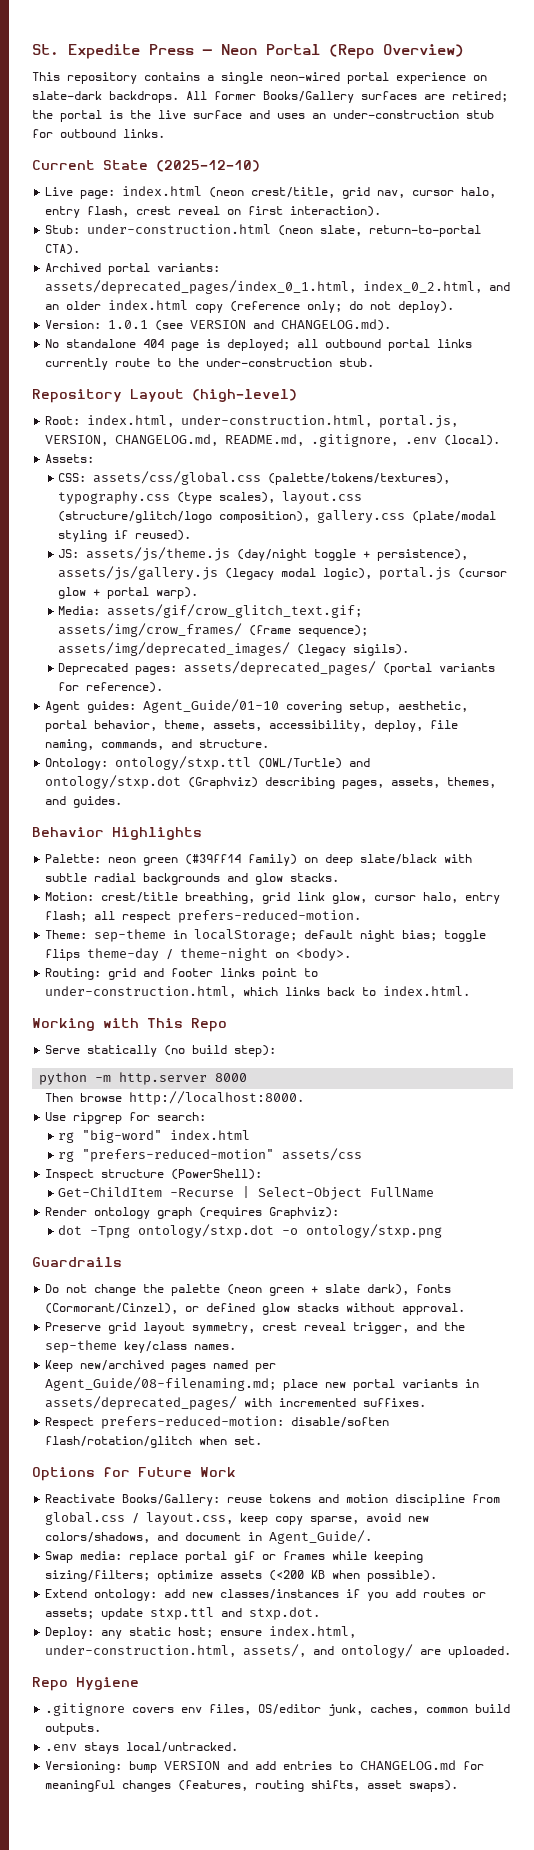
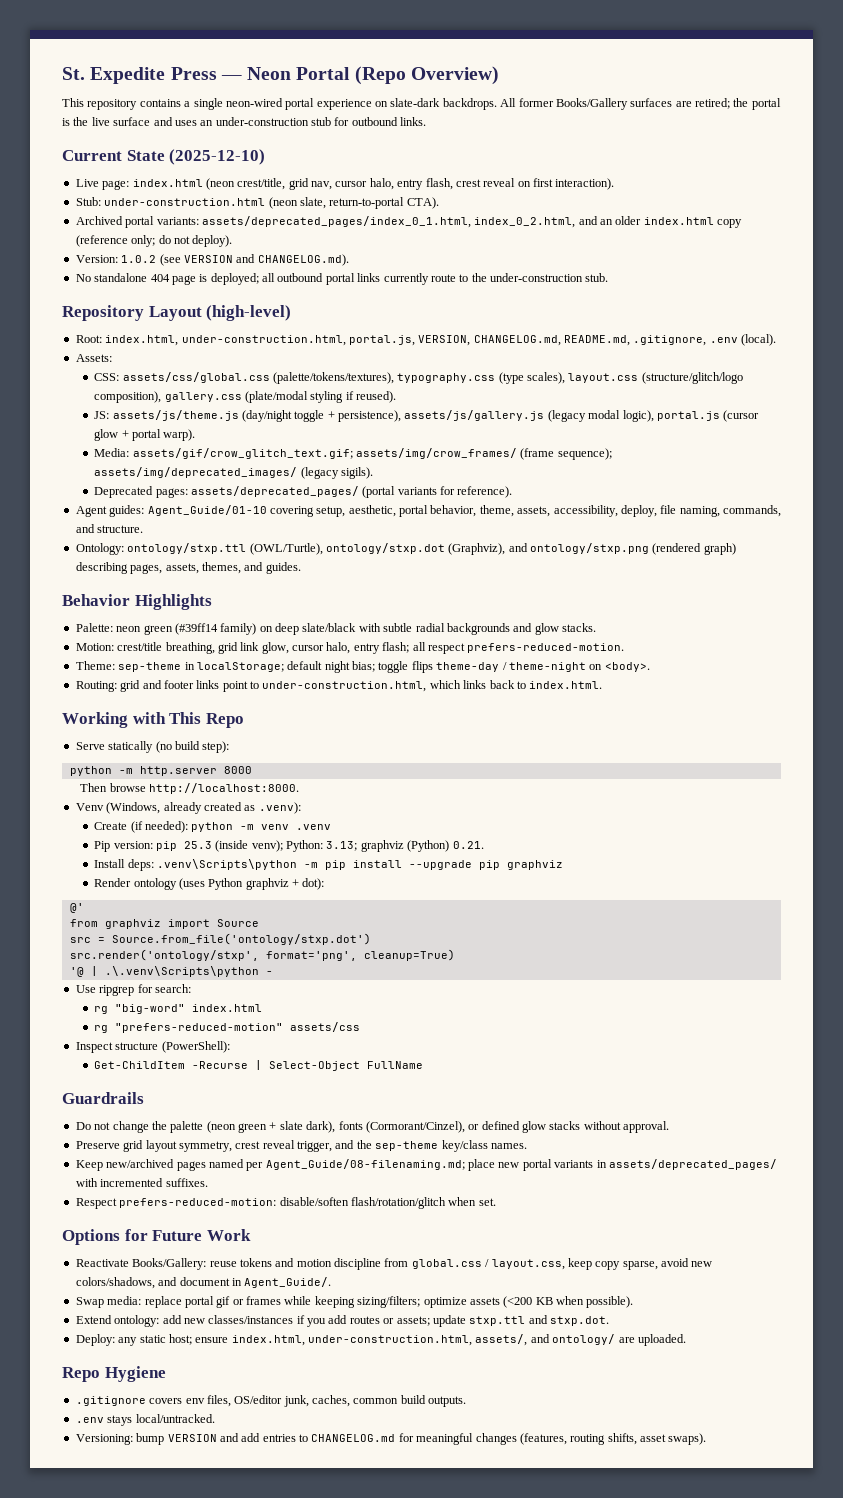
- Version: 1.0.1 (see VERSION and CHANGELOG.md).
+ Version: 1.0.2 (see VERSION and CHANGELOG.md).
- Ontology: ontology/stxp.ttl (OWL/Turtle) and ontology/stxp.dot (Graphviz) describing pages, assets, themes, and guides.
+ Ontology: ontology/stxp.ttl (OWL/Turtle), ontology/stxp.dot (Graphviz), and ontology/stxp.png (rendered graph) describing pages, assets, themes, and guides.
+ Venv (Windows, already created as .venv):
+ Create (if needed): python -m venv .venv
+ Pip version: pip 25.3 (inside venv); Python: 3.13; graphviz (Python) 0.21.
+ Install deps: .venv\Scripts\python -m pip install --upgrade pip graphviz
+ Render ontology (uses Python graphviz + dot):
+ @'
+ from graphviz import Source
+ src = Source.from_file('ontology/stxp.dot')
+ src.render('ontology/stxp', format='png', cleanup=True)
+ '@ | .\.venv\Scripts\python -
- Render ontology graph (requires Graphviz):
- dot -Tpng ontology/stxp.dot -o ontology/stxp.png

